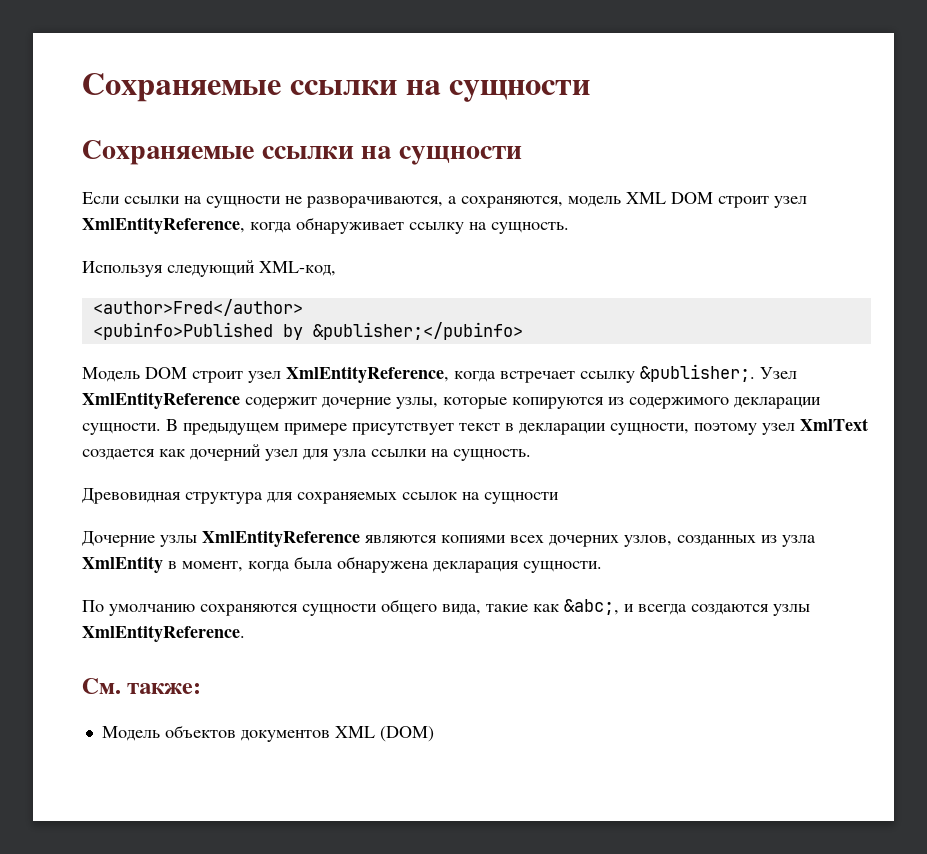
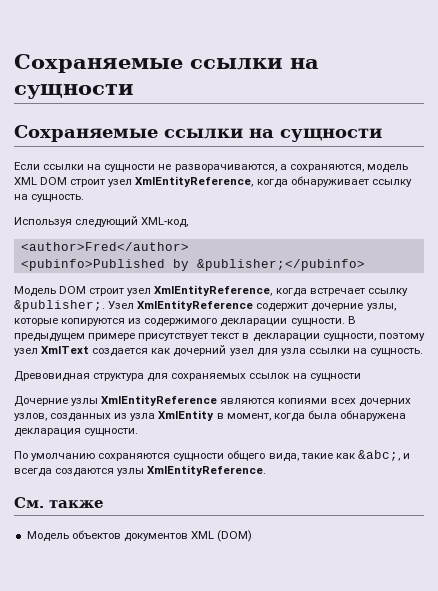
- См. также:
+ См. также

